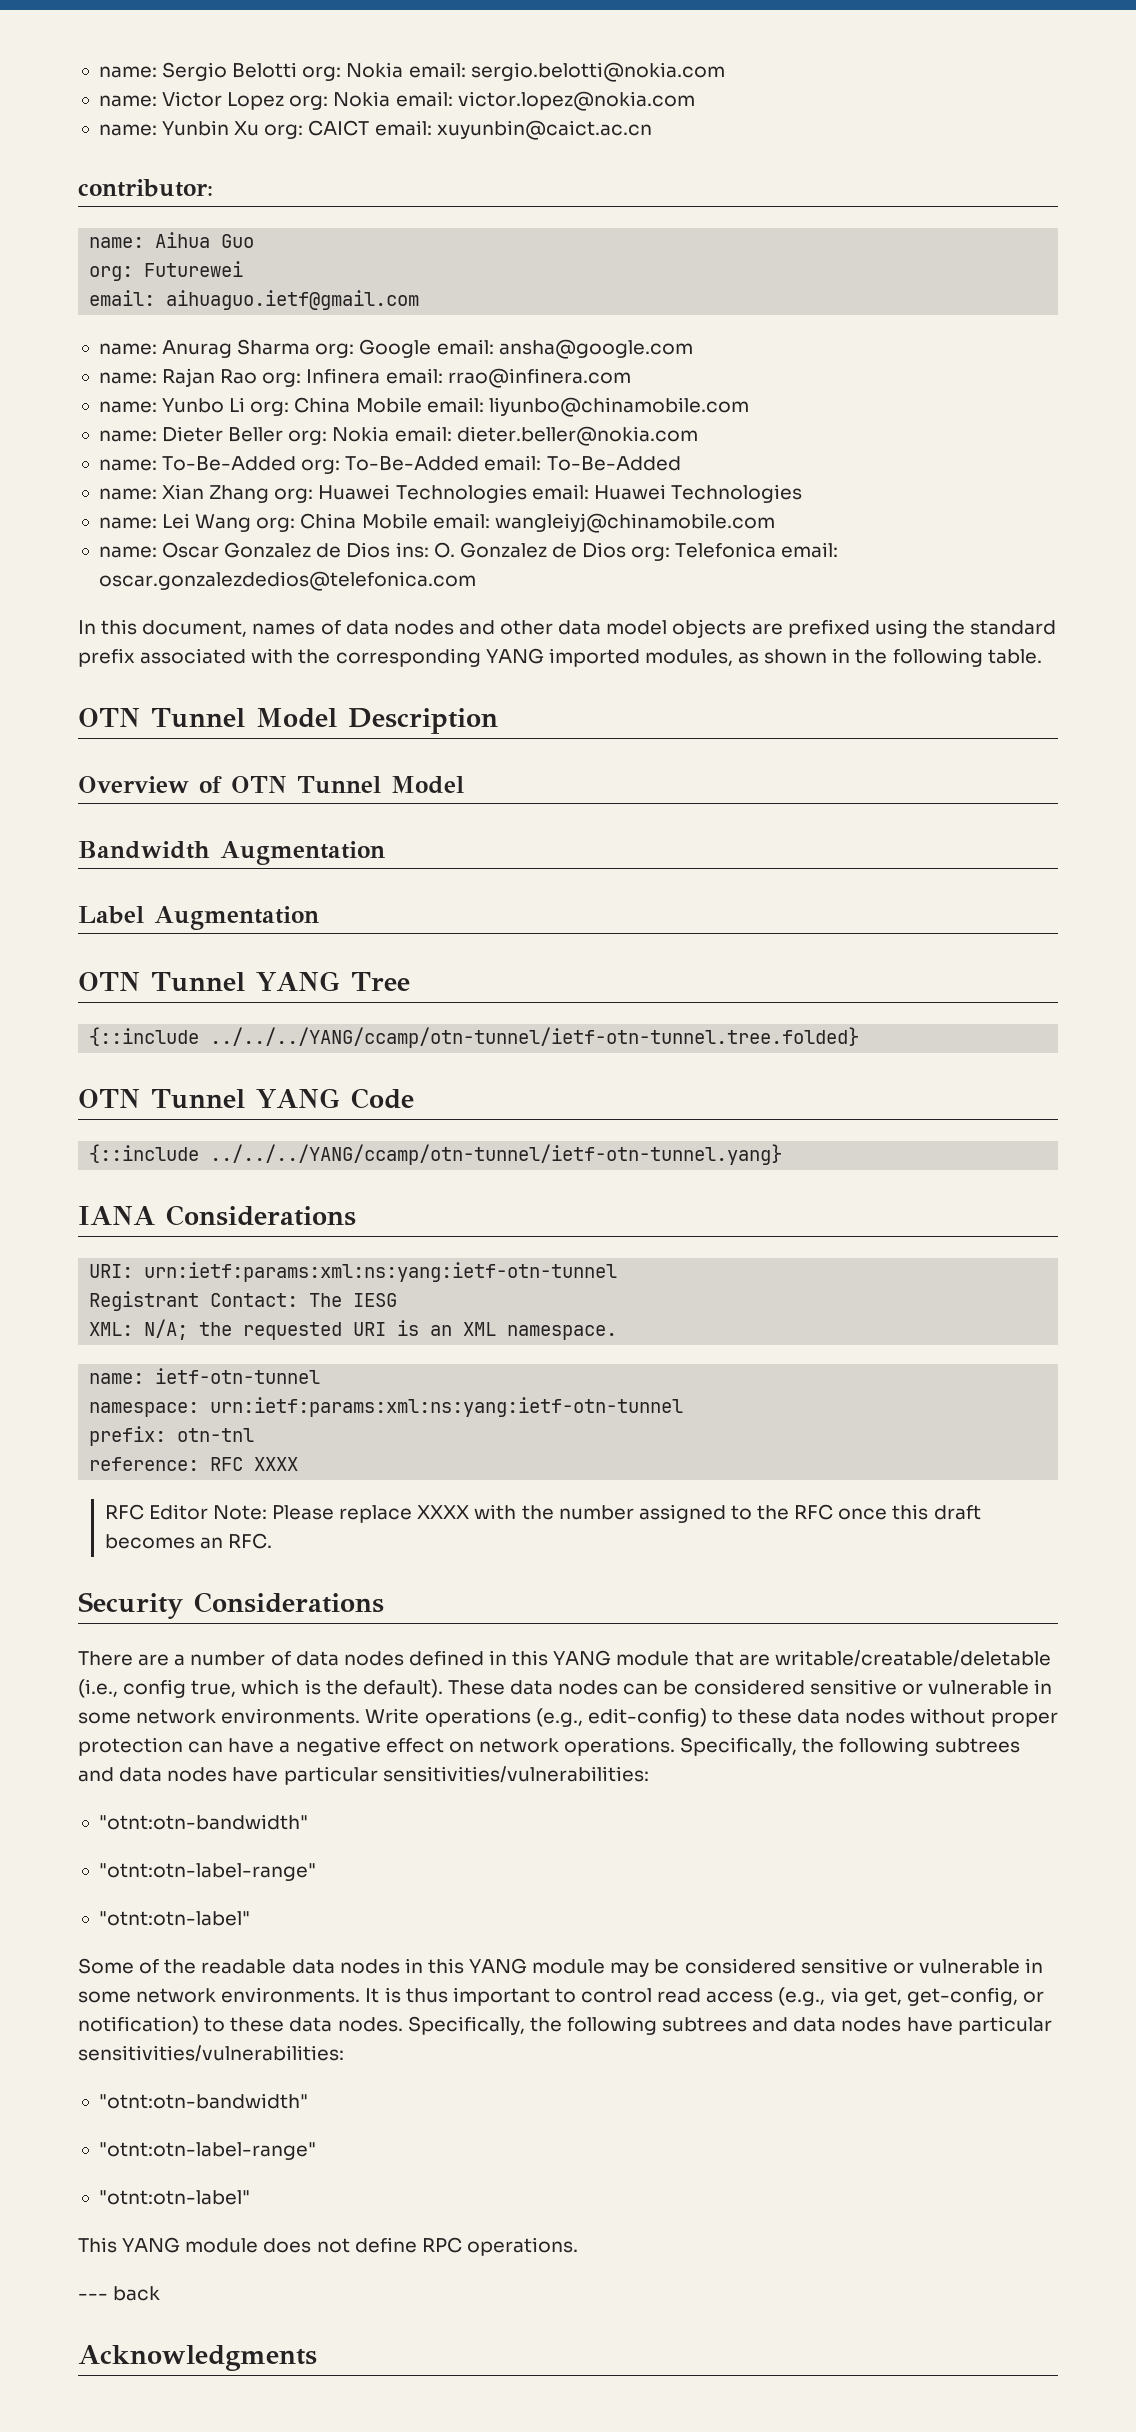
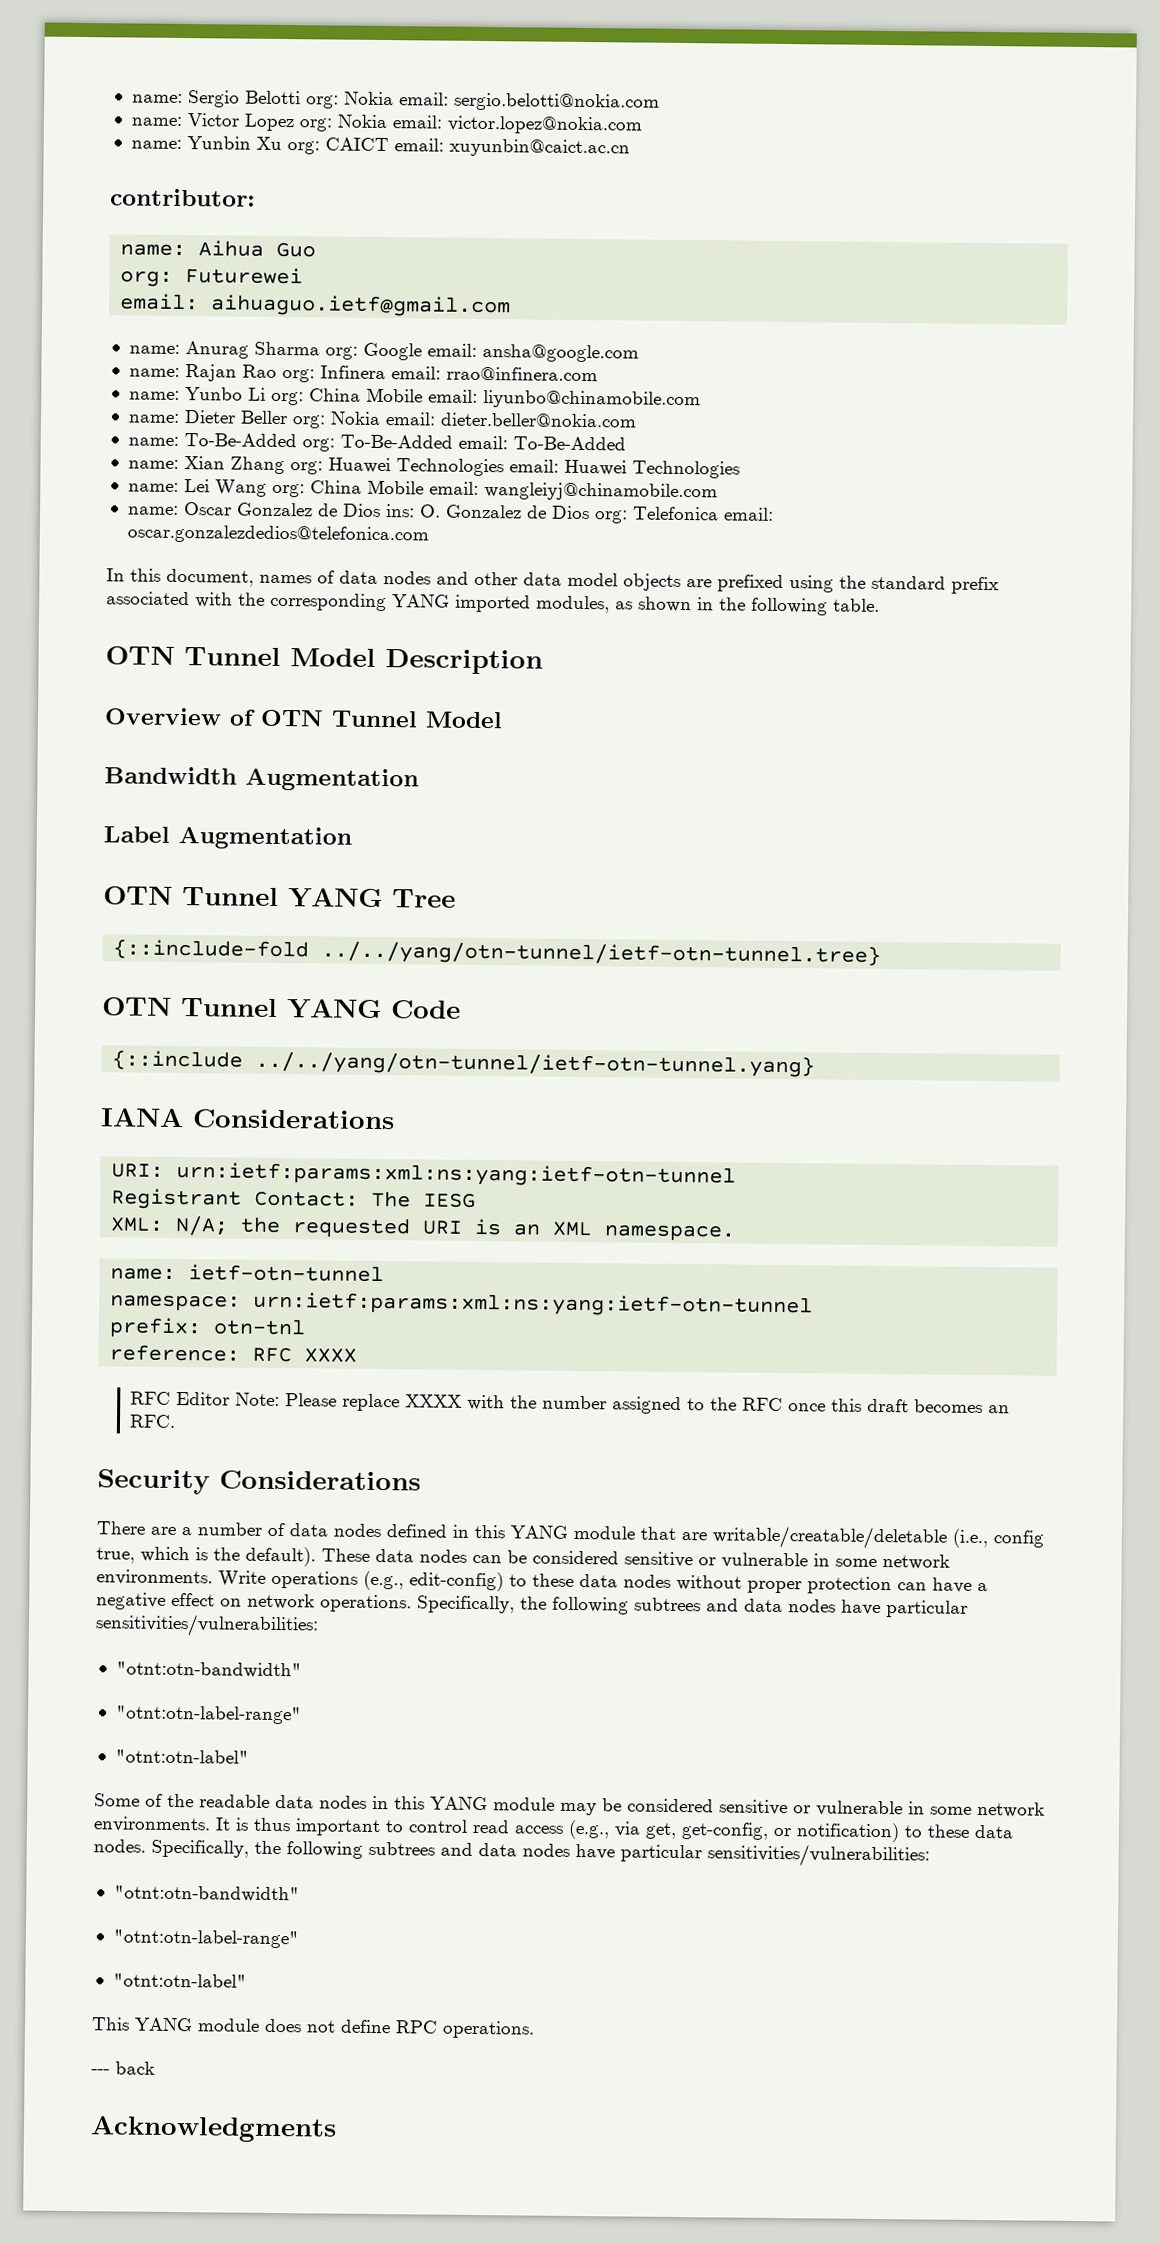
- {::include ../../../YANG/ccamp/otn-tunnel/ietf-otn-tunnel.tree.folded}
+ {::include-fold ../../yang/otn-tunnel/ietf-otn-tunnel.tree}
- {::include ../../../YANG/ccamp/otn-tunnel/ietf-otn-tunnel.yang}
+ {::include ../../yang/otn-tunnel/ietf-otn-tunnel.yang}

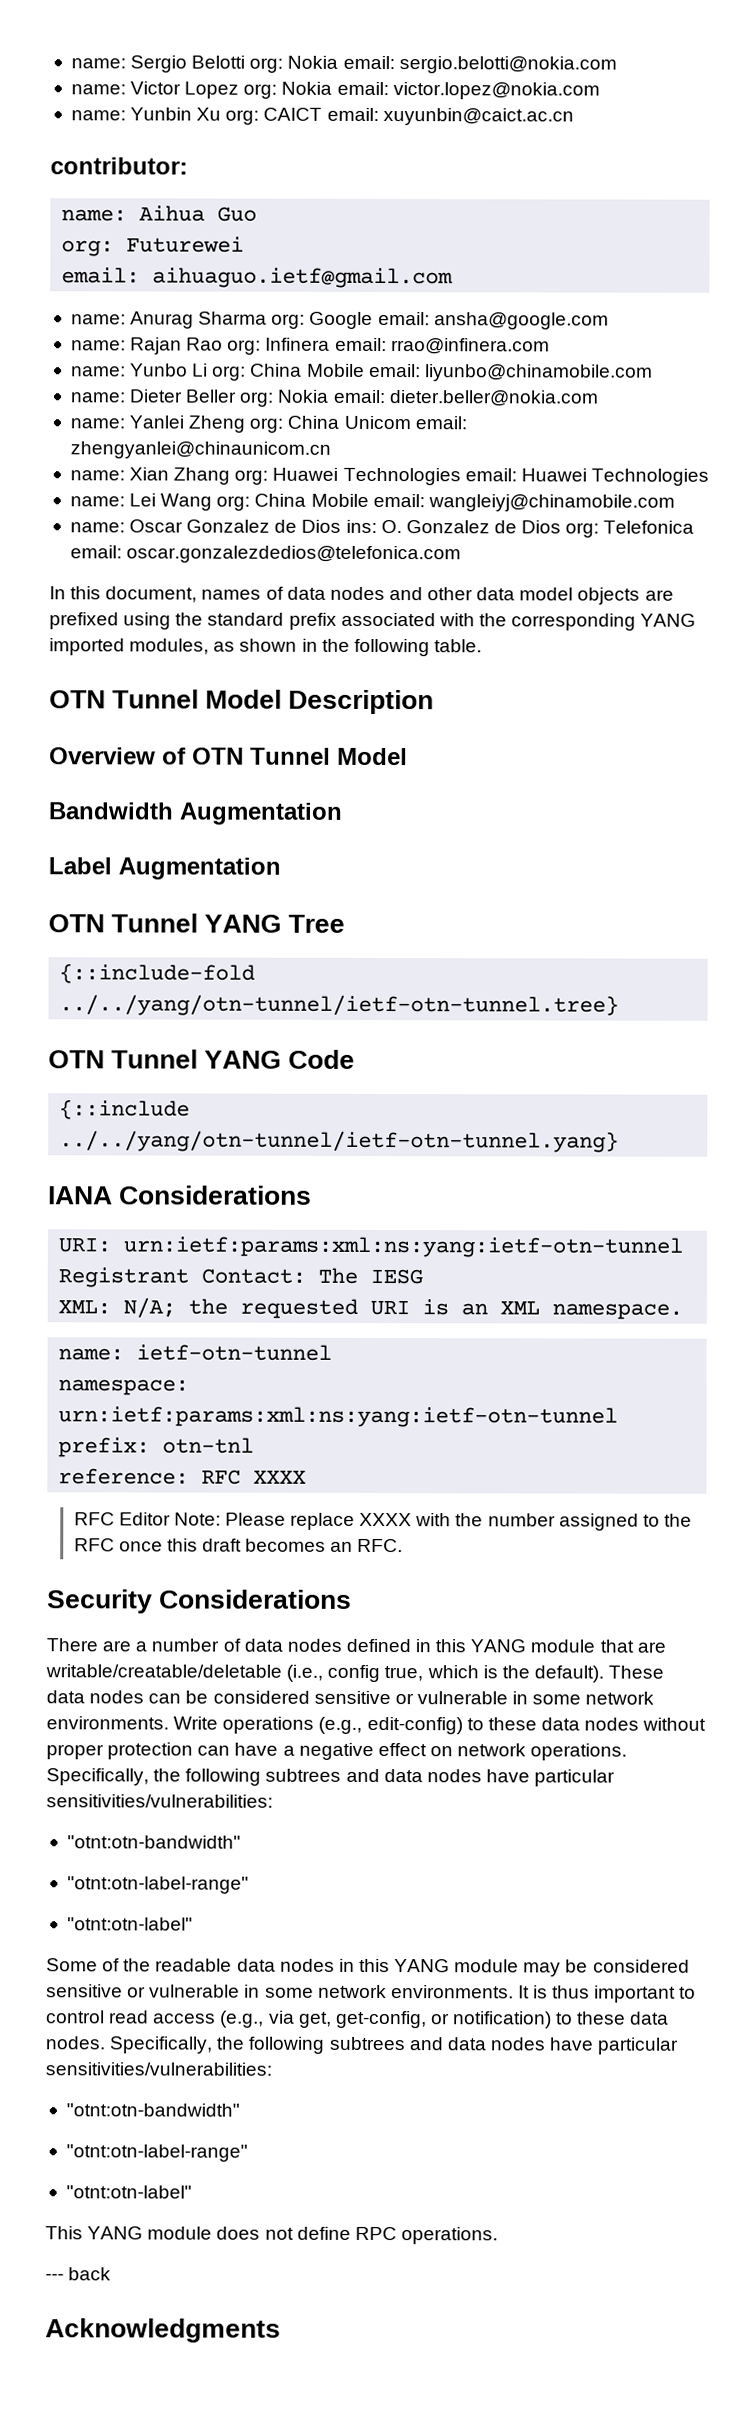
- name: To-Be-Added org: To-Be-Added email: To-Be-Added
+ name: Yanlei Zheng org: China Unicom email: zhengyanlei@chinaunicom.cn

